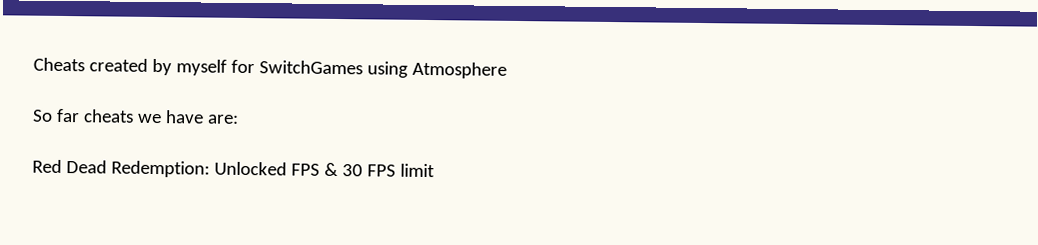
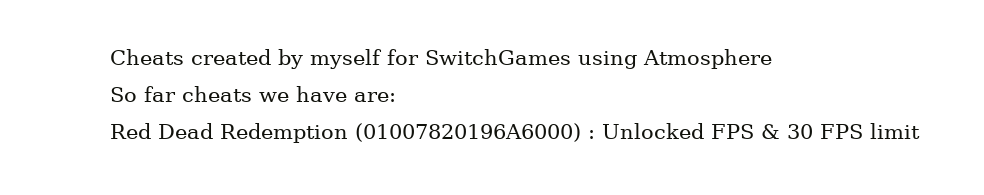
- Red Dead Redemption: Unlocked FPS & 30 FPS limit
+ Red Dead Redemption (01007820196A6000) : Unlocked FPS & 30 FPS limit

